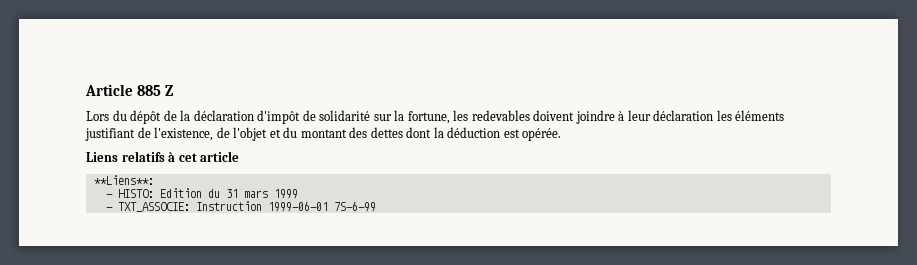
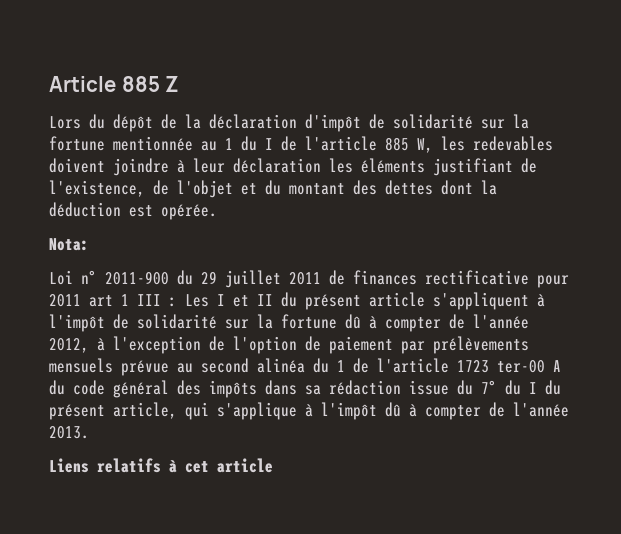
- Lors du dépôt de la déclaration d'impôt de solidarité sur la fortune, les redevables doivent joindre à leur déclaration les éléments justifiant de l'existence, de l'objet et du montant des dettes dont la déduction est opérée.
+ Lors du dépôt de la déclaration d'impôt de solidarité sur la fortune mentionnée au 1 du I de l'article 885 W, les redevables doivent joindre à leur déclaration les éléments justifiant de l'existence, de l'objet et du montant des dettes dont la déduction est opérée.
+ Nota:
+ Loi n° 2011-900 du 29 juillet 2011 de finances rectificative pour 2011 art 1 III : Les I et II du présent article s'appliquent à l'impôt de solidarité sur la fortune dû à compter de l'année 2012, à l'exception de l'option de paiement par prélèvements mensuels prévue au second alinéa du 1 de l'article 1723 ter-00 A du code général des impôts dans sa rédaction issue du 7° du I du présent article, qui s'applique à l'impôt dû à compter de l'année 2013.
- **Liens**:
- - HISTO: Edition du 31 mars 1999
- - TXT_ASSOCIE: Instruction 1999-06-01 7S-6-99

